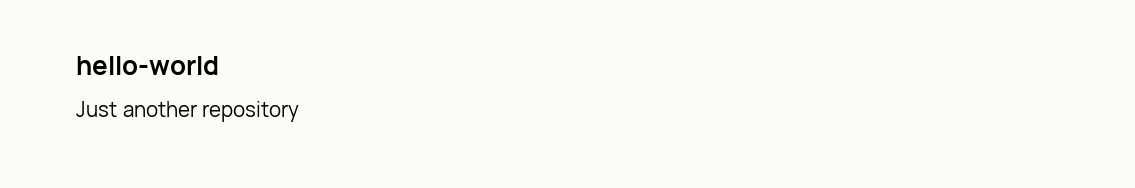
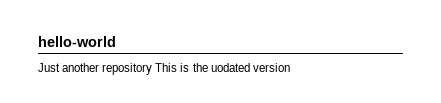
- Just another repository
+ Just another repository This is the uodated version

